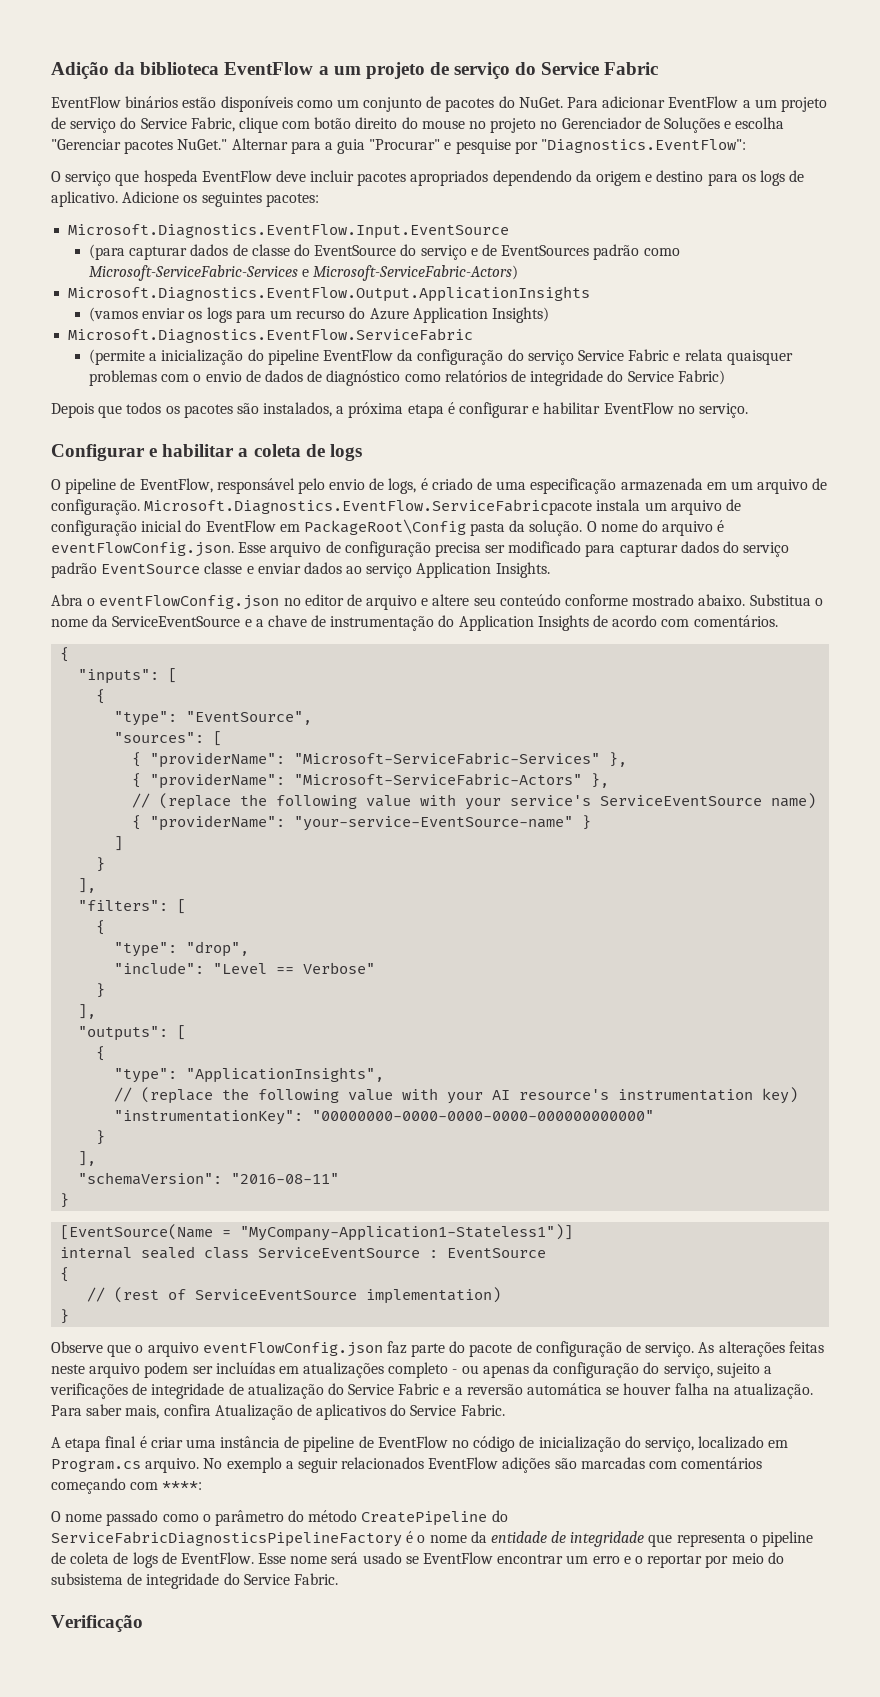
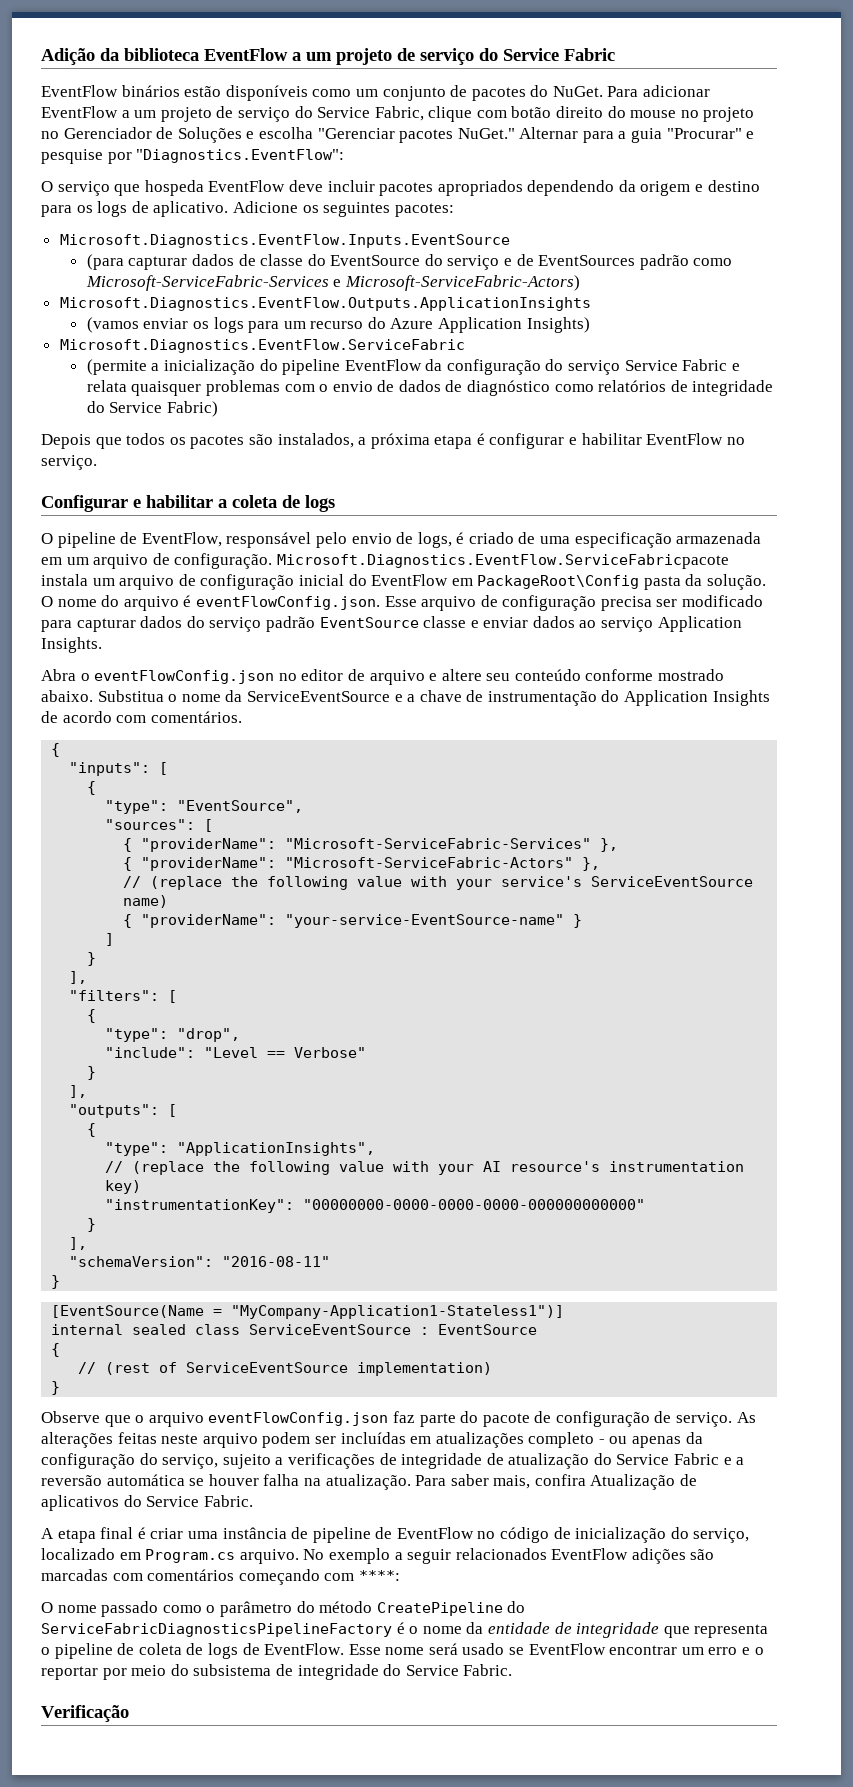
- Microsoft.Diagnostics.EventFlow.Input.EventSource
+ Microsoft.Diagnostics.EventFlow.Inputs.EventSource
- Microsoft.Diagnostics.EventFlow.Output.ApplicationInsights
+ Microsoft.Diagnostics.EventFlow.Outputs.ApplicationInsights

